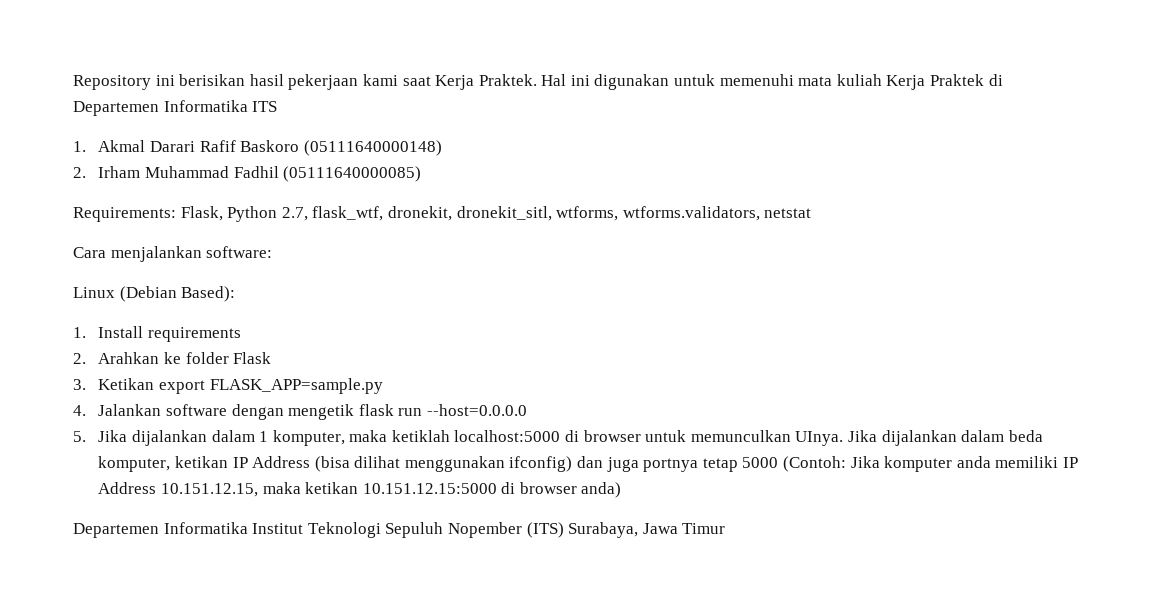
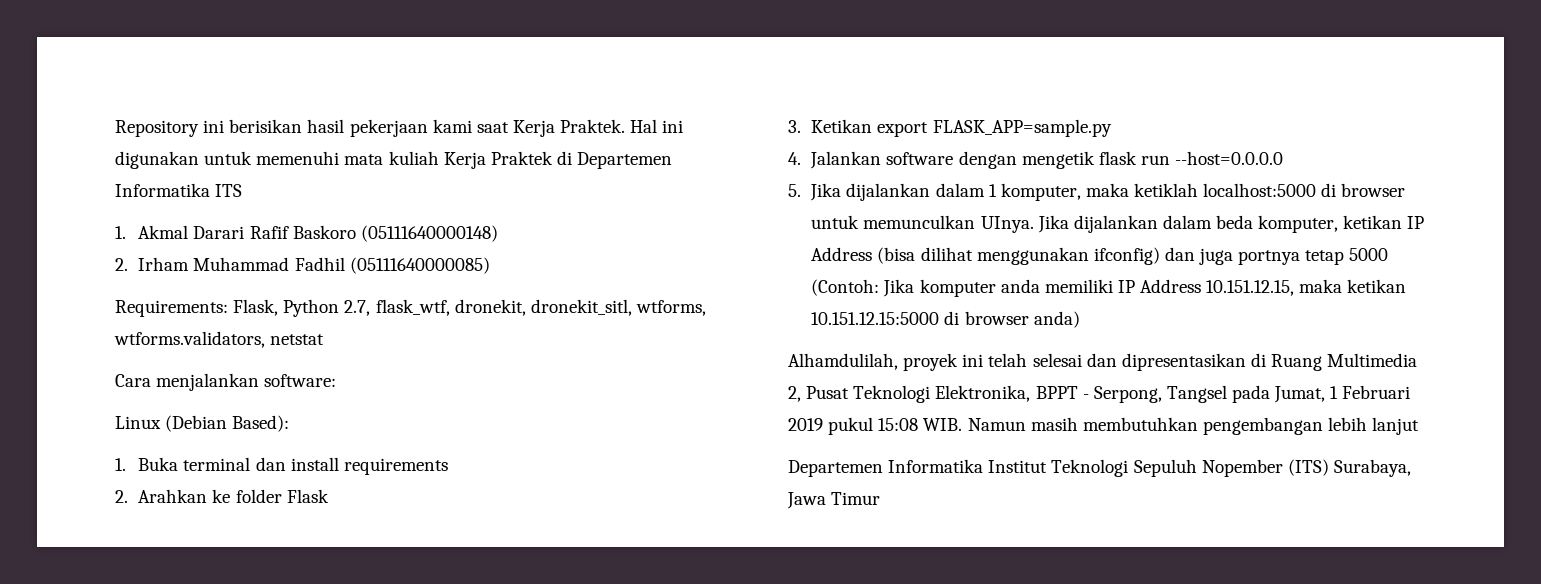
- 1. Install requirements
+ 1. Buka terminal dan install requirements
+ Alhamdulilah, proyek ini telah selesai dan dipresentasikan di Ruang Multimedia 2, Pusat Teknologi Elektronika, BPPT - Serpong, Tangsel pada Jumat, 1 Februari 2019 pukul 15:08 WIB. Namun masih membutuhkan pengembangan lebih lanjut

